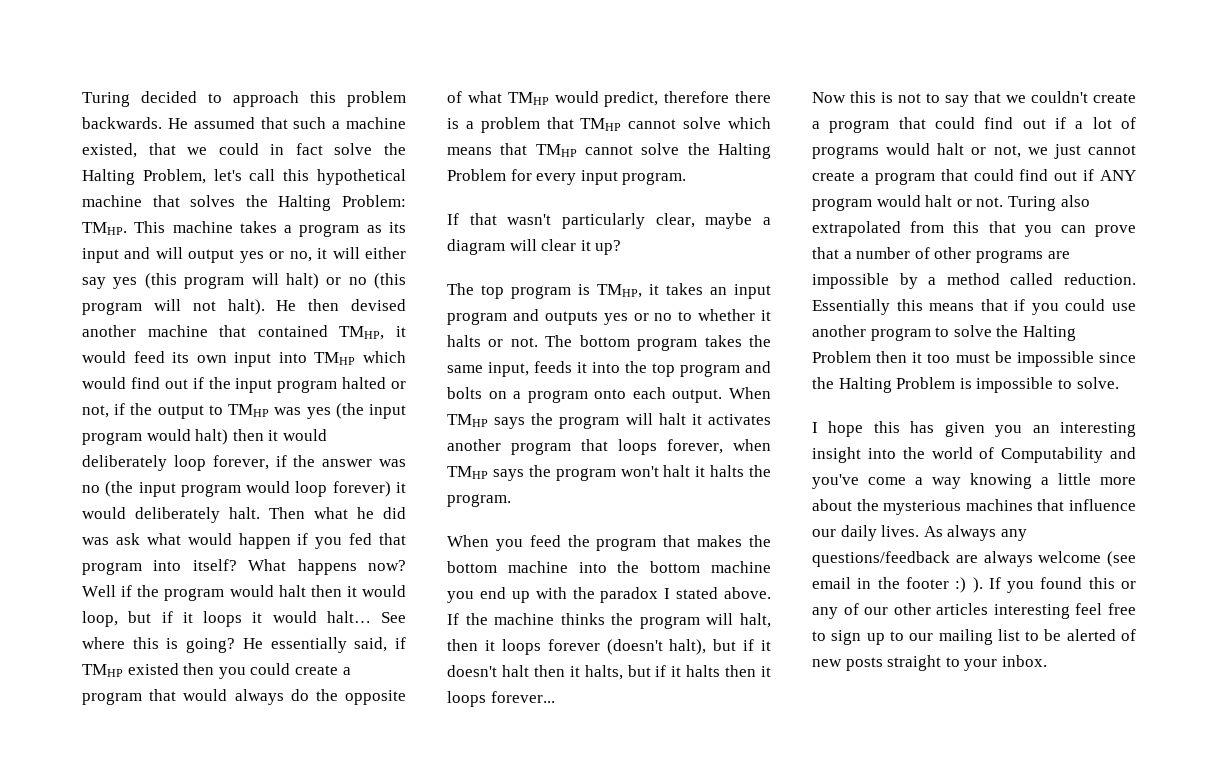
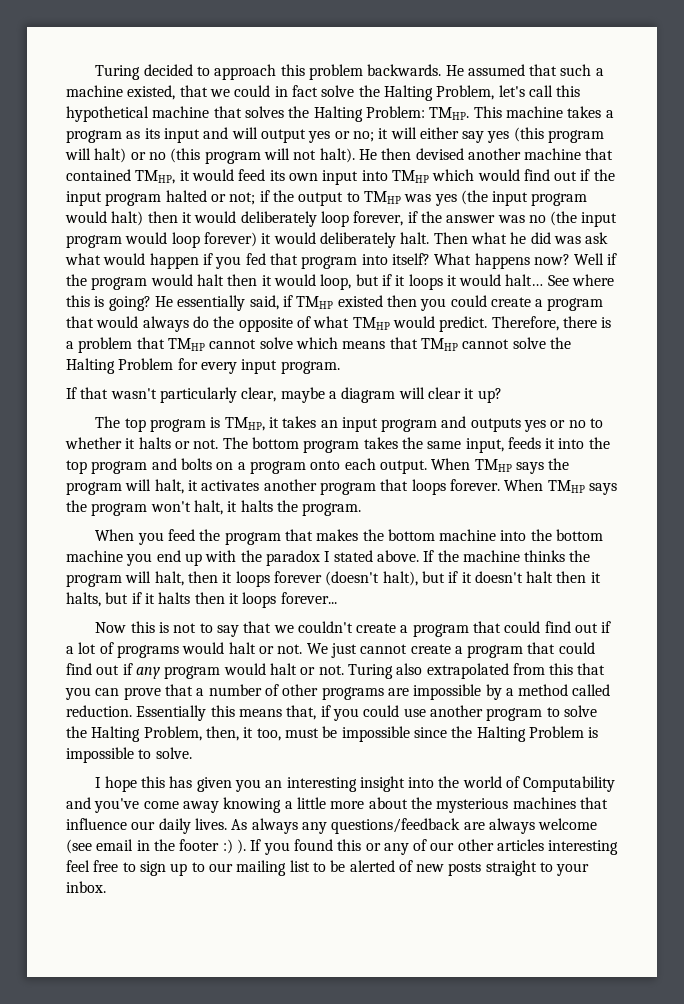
- This machine takes a program as its input and will output yes or no, it will either say yes (this program will halt) or no (this program will not halt).
+ This machine takes a program as its input and will output yes or no; it will either say yes (this program will halt) or no (this program will not halt).
- He then devised another machine that contained TMHP, it would feed its own input into TMHP which would find out if the input program halted or not, if the output to TMHP was yes (the input program would halt) then it would deliberately loop forever, if the answer was no (the input program would loop forever) it would deliberately halt.
+ He then devised another machine that contained TMHP, it would feed its own input into TMHP which would find out if the input program halted or not; if the output to TMHP was yes (the input program would halt) then it would deliberately loop forever, if the answer was no (the input program would loop forever) it would deliberately halt.
- He essentially said, if TMHP existed then you could create a program that would always do the opposite of what TMHP would predict, therefore there is a problem that TMHP cannot solve which means that TMHP cannot solve the Halting Problem for every input program.
+ He essentially said, if TMHP existed then you could create a program that would always do the opposite of what TMHP would predict. Therefore, there is a problem that TMHP cannot solve which means that TMHP cannot solve the Halting Problem for every input program.
- When TMHP says the program will halt it activates another program that loops forever, when TMHP says the program won't halt it halts the program.
+ When TMHP says the program will halt, it activates another program that loops forever. When TMHP says the program won't halt, it halts the program.
- Now this is not to say that we couldn't create a program that could find out if a lot of programs would halt or not, we just cannot create a program that could find out if ANY program would halt or not.
+ Now this is not to say that we couldn't create a program that could find out if a lot of programs would halt or not. We just cannot create a program that could find out if any program would halt or not.
- Essentially this means that if you could use another program to solve the Halting Problem then it too must be impossible since the Halting Problem is impossible to solve.
+ Essentially this means that, if you could use another program to solve the Halting Problem, then, it too, must be impossible since the Halting Problem is impossible to solve.
- I hope this has given you an interesting insight into the world of Computability and you've come a way knowing a little more about the mysterious machines that influence our daily lives.
+ I hope this has given you an interesting insight into the world of Computability and you've come away knowing a little more about the mysterious machines that influence our daily lives.

